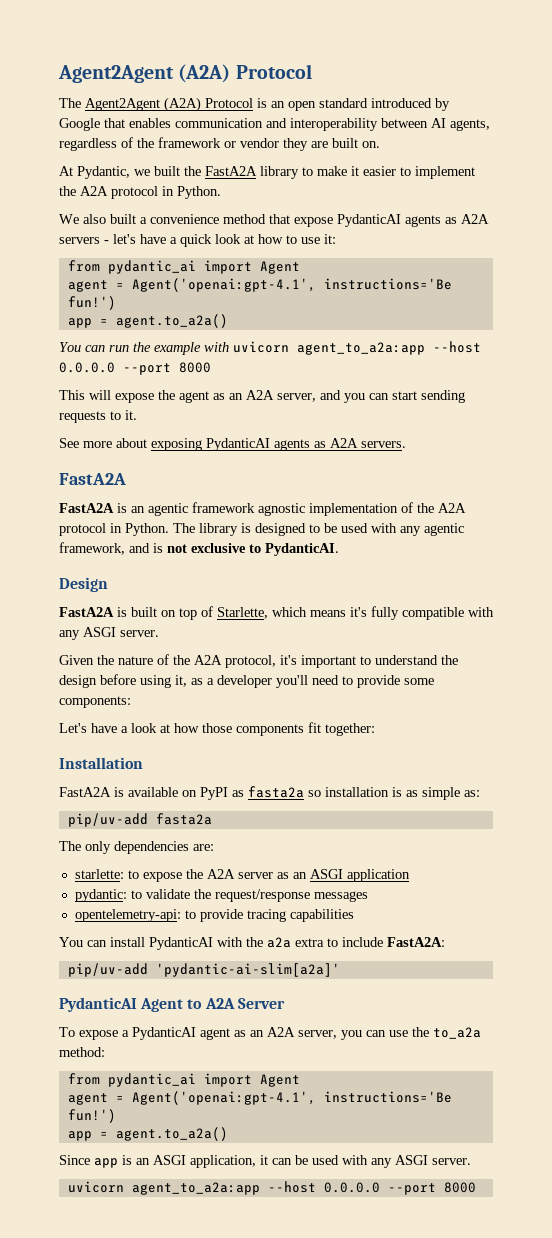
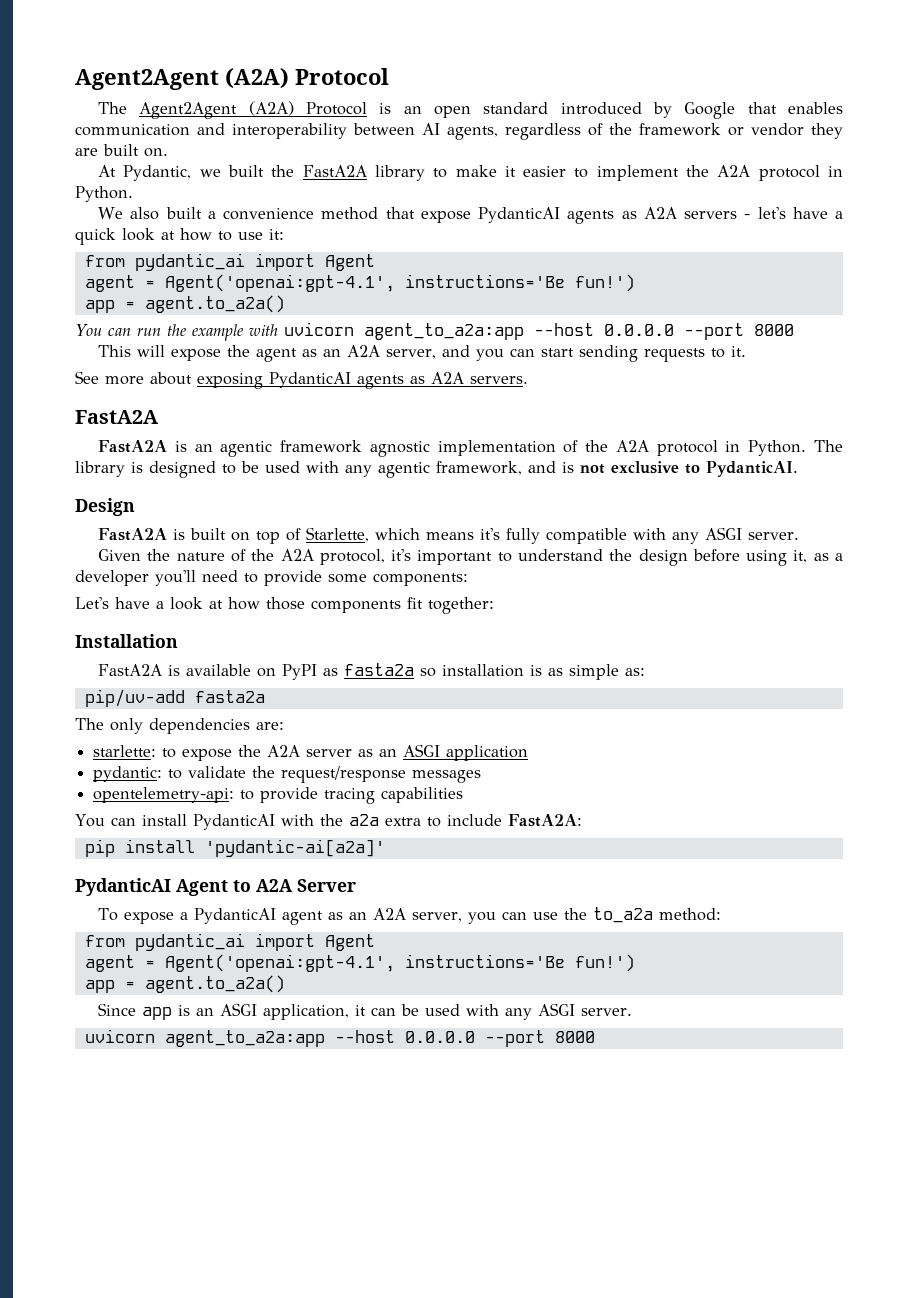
- pip/uv-add 'pydantic-ai-slim[a2a]'
+ pip install 'pydantic-ai[a2a]'

